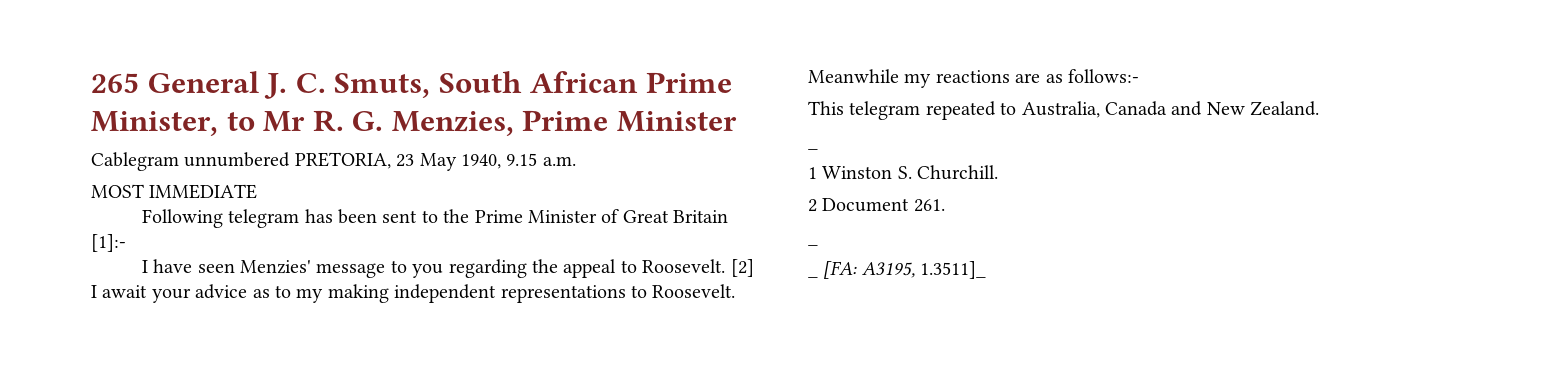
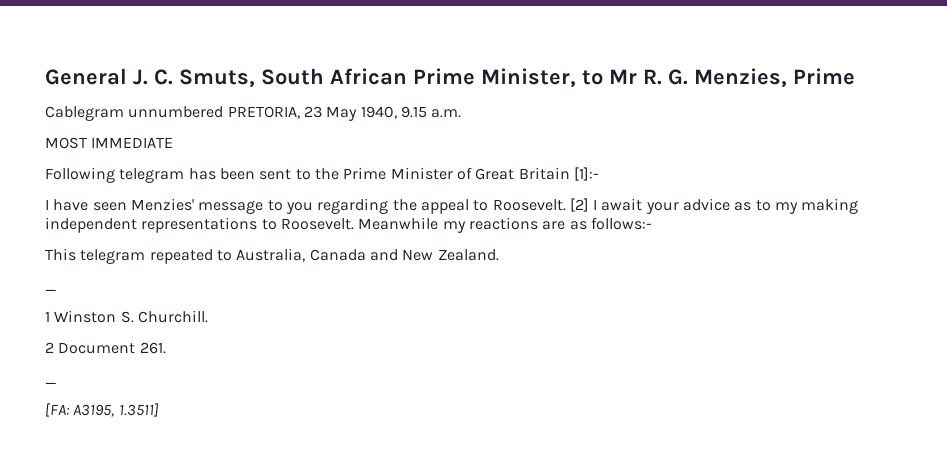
- 265 General J. C. Smuts, South African Prime Minister, to Mr R. G. Menzies, Prime Minister
+ General J. C. Smuts, South African Prime Minister, to Mr R. G. Menzies, Prime
- _ [FA: A3195, 1.3511]_
+ [FA: A3195, 1.3511]

